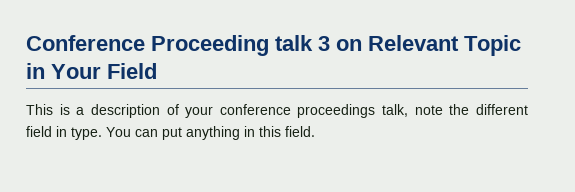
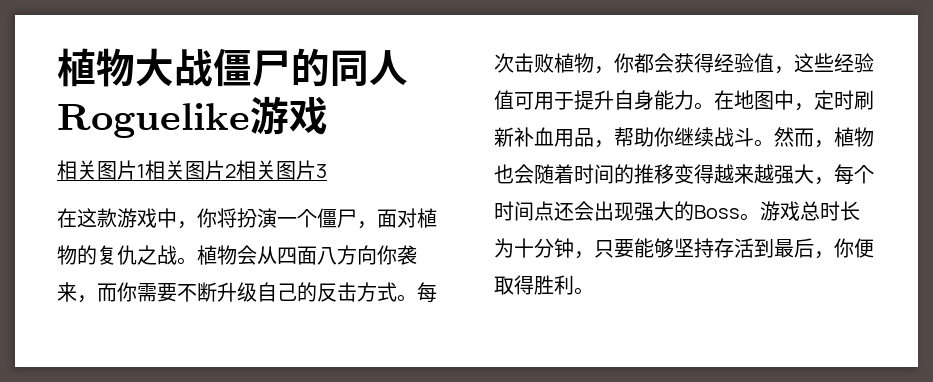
- Conference Proceeding talk 3 on Relevant Topic in Your Field
- This is a description of your conference proceedings talk, note the different field in type. You can put anything in this field.
+ 植物大战僵尸的同人Roguelike游戏
+ 相关图片1相关图片2相关图片3
+ 在这款游戏中，你将扮演一个僵尸，面对植物的复仇之战。植物会从四面八方向你袭来，而你需要不断升级自己的反击方式。每次击败植物，你都会获得经验值，这些经验值可用于提升自身能力。在地图中，定时刷新补血用品，帮助你继续战斗。然而，植物也会随着时间的推移变得越来越强大，每个时间点还会出现强大的Boss。游戏总时长为十分钟，只要能够坚持存活到最后，你便取得胜利。

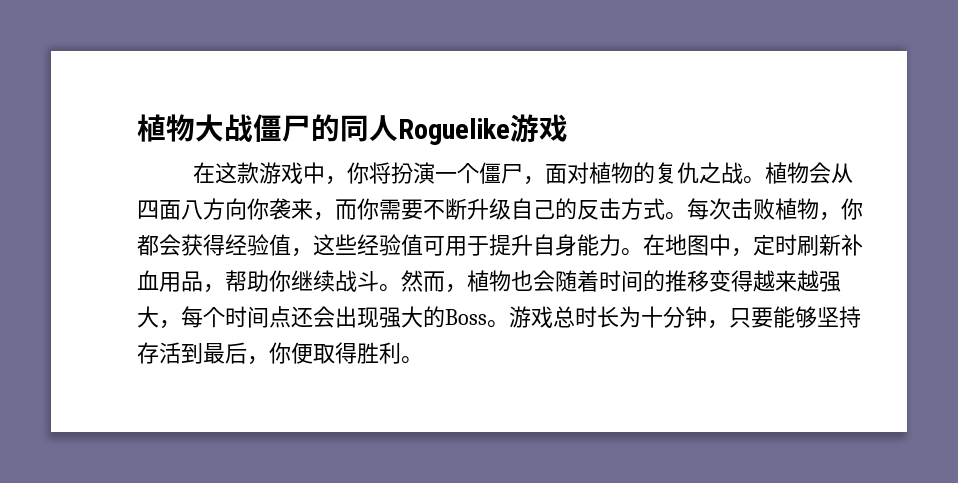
- 相关图片1相关图片2相关图片3

